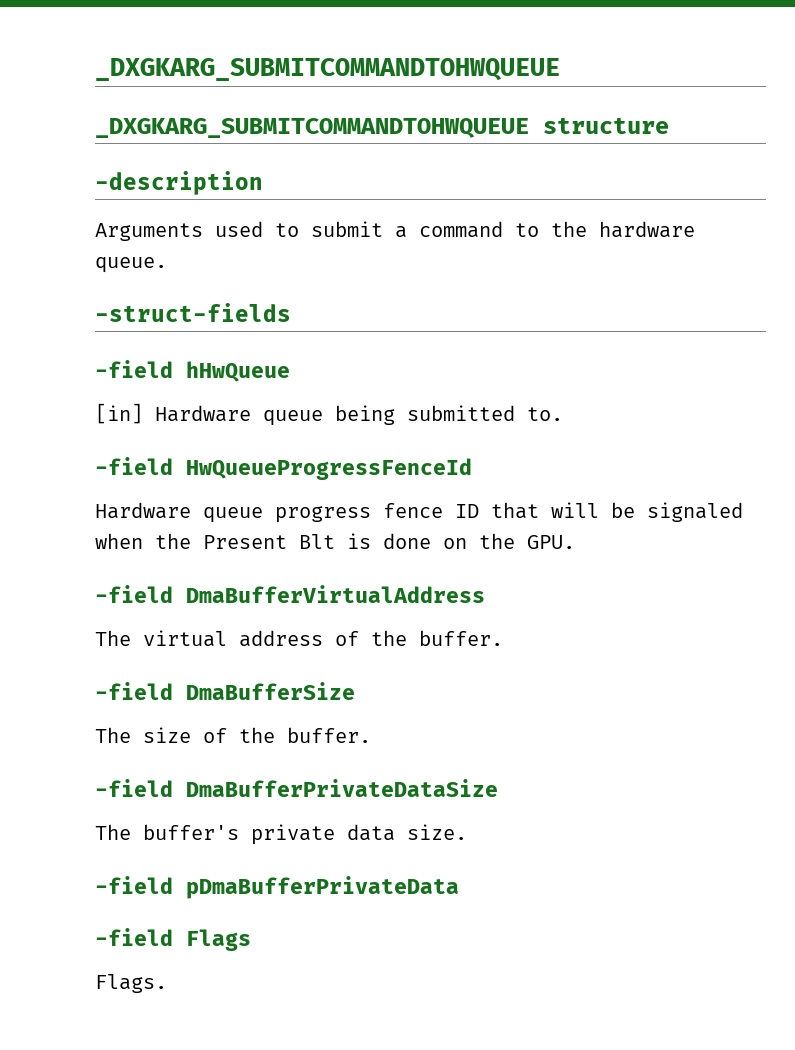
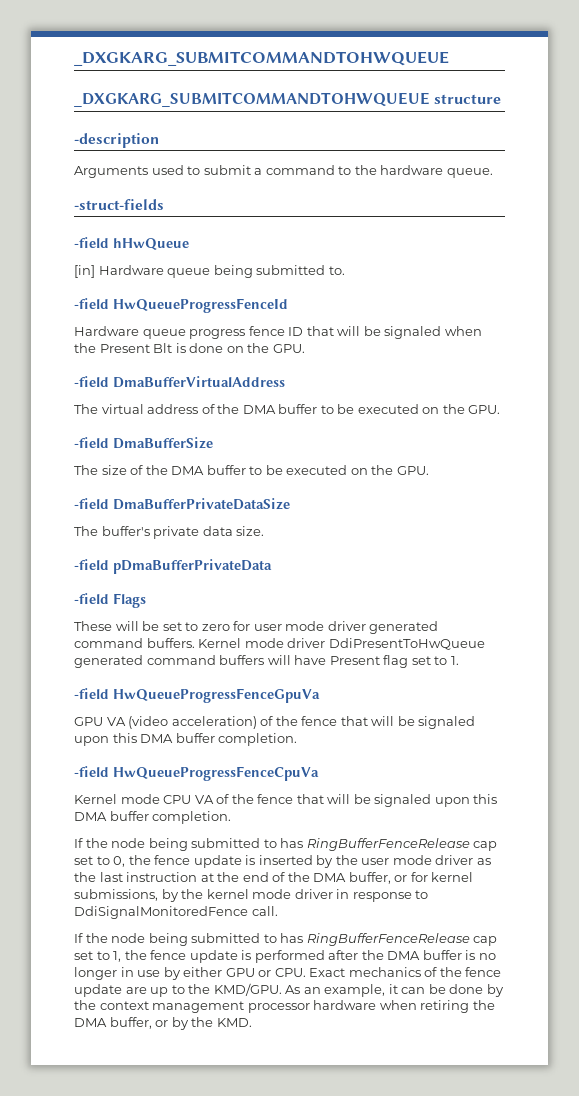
- The virtual address of the buffer.
+ The virtual address of the DMA buffer to be executed on the GPU.
- The size of the buffer.
+ The size of the DMA buffer to be executed on the GPU.
- Flags.
+ These will be set to zero for user mode driver generated command buffers. Kernel mode driver DdiPresentToHwQueue generated command buffers will have Present flag set to 1.
+ -field HwQueueProgressFenceGpuVa
+ GPU VA (video acceleration) of the fence that will be signaled upon this DMA buffer completion.
+ -field HwQueueProgressFenceCpuVa
+ Kernel mode CPU VA of the fence that will be signaled upon this DMA buffer completion.
+ If the node being submitted to has RingBufferFenceRelease cap set to 0, the fence update is inserted by the user mode driver as the last instruction at the end of the DMA buffer, or for kernel submissions, by the kernel mode driver in response to DdiSignalMonitoredFence call.
+ If the node being submitted to has RingBufferFenceRelease cap set to 1, the fence update is performed after the DMA buffer is no longer in use by either GPU or CPU. Exact mechanics of the fence update are up to the KMD/GPU. As an example, it can be done by the context management processor hardware when retiring the DMA buffer, or by the KMD.

